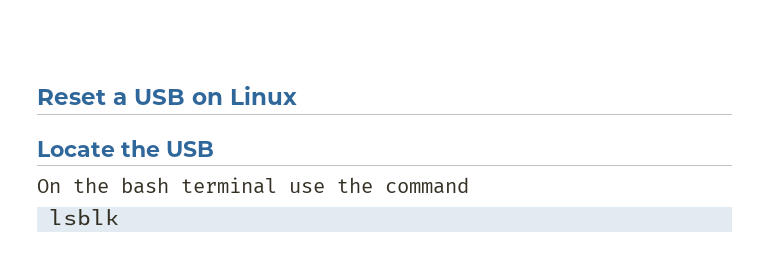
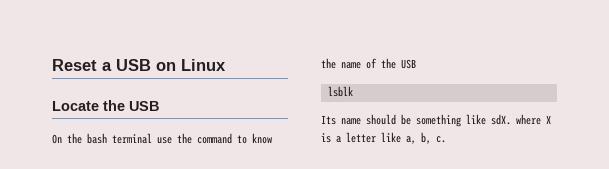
- On the bash terminal use the command
+ On the bash terminal use the command to know the name of the USB
  lsblk
+ Its name should be something like sdX. where X is a letter like a, b, c.

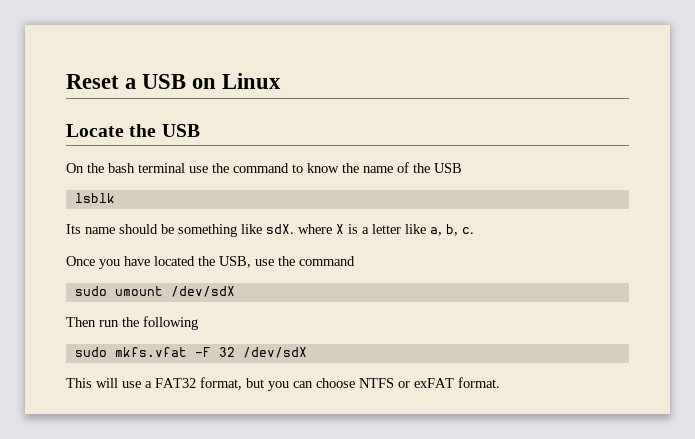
+ Once you have located the USB, use the command
+ sudo umount /dev/sdX
+ Then run the following
+ sudo mkfs.vfat -F 32 /dev/sdX
+ This will use a FAT32 format, but you can choose NTFS or exFAT format.

